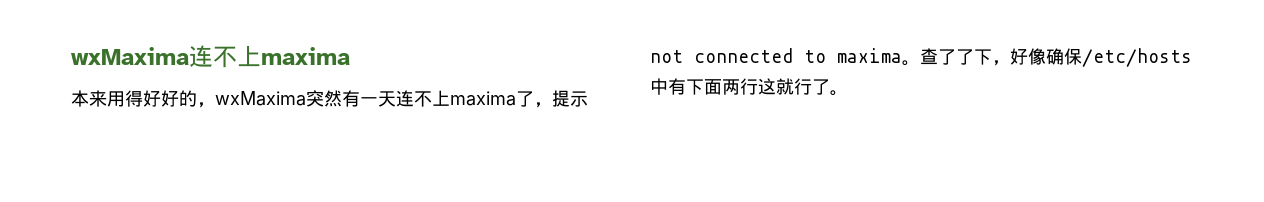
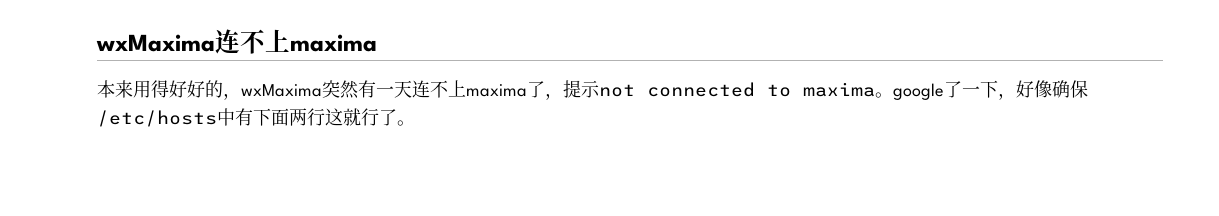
- 本来用得好好的，wxMaxima突然有一天连不上maxima了，提示not connected to maxima。查了了下，好像确保/etc/hosts中有下面两行这就行了。
+ 本来用得好好的，wxMaxima突然有一天连不上maxima了，提示not connected to maxima。google了一下，好像确保/etc/hosts中有下面两行这就行了。

